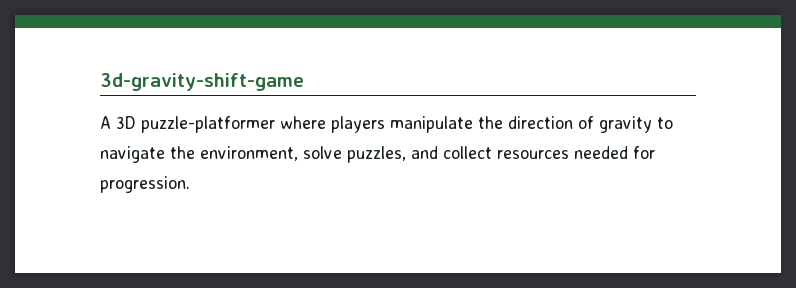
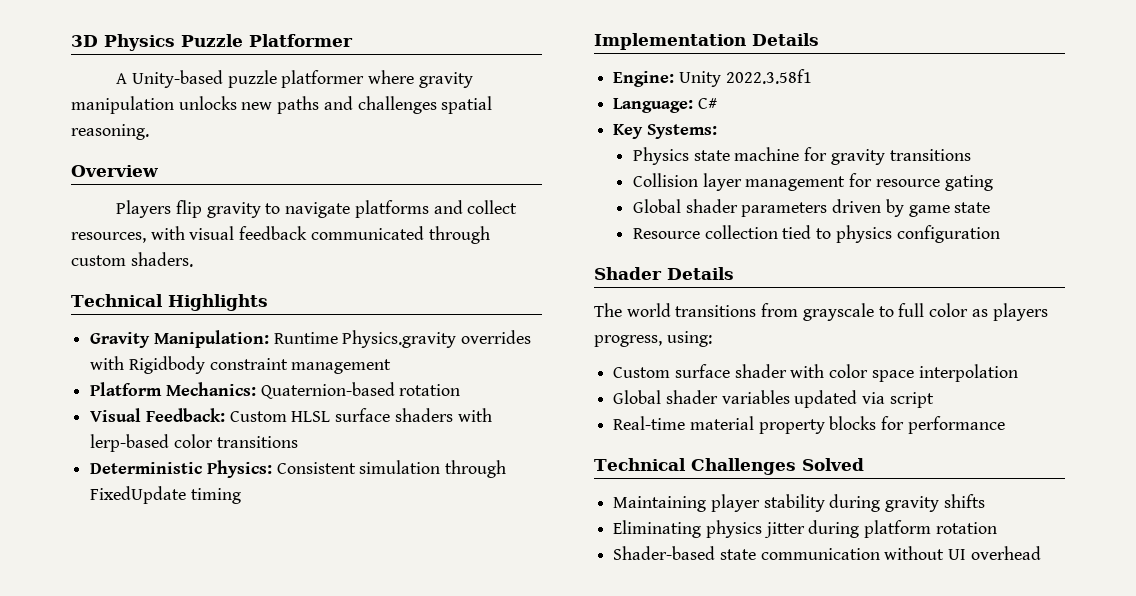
- 3d-gravity-shift-game
- A 3D puzzle-platformer where players manipulate the direction of gravity to navigate the environment, solve puzzles, and collect resources needed for progression.
+ 3D Physics Puzzle Platformer
+ A Unity-based puzzle platformer where gravity manipulation unlocks new paths and challenges spatial reasoning.
+ Overview
+ Players flip gravity to navigate platforms and collect resources, with visual feedback communicated through custom shaders.
+ Technical Highlights
+ Gravity Manipulation: Runtime Physics.gravity overrides with Rigidbody constraint management
+ Platform Mechanics: Quaternion-based rotation
+ Visual Feedback: Custom HLSL surface shaders with lerp-based color transitions
+ Deterministic Physics: Consistent simulation through FixedUpdate timing
+ Implementation Details
+ Engine: Unity 2022.3.58f1
+ Language: C#
+ Key Systems:
+ Physics state machine for gravity transitions
+ Collision layer management for resource gating
+ Global shader parameters driven by game state
+ Resource collection tied to physics configuration
+ Shader Details
+ The world transitions from grayscale to full color as players progress, using:
+ Custom surface shader with color space interpolation
+ Global shader variables updated via script
+ Real-time material property blocks for performance
+ Technical Challenges Solved
+ Maintaining player stability during gravity shifts
+ Eliminating physics jitter during platform rotation
+ Shader-based state communication without UI overhead

